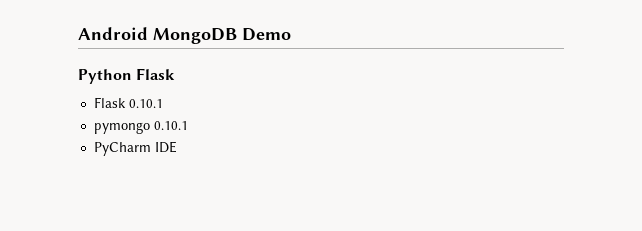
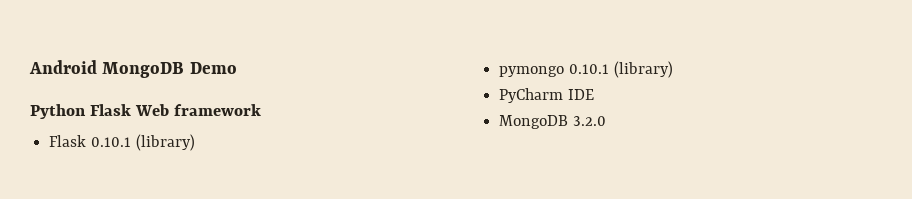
- Python Flask
+ Python Flask Web framework
- Flask 0.10.1
+ Flask 0.10.1 (library)
- pymongo 0.10.1
+ pymongo 0.10.1 (library)
+ MongoDB 3.2.0

